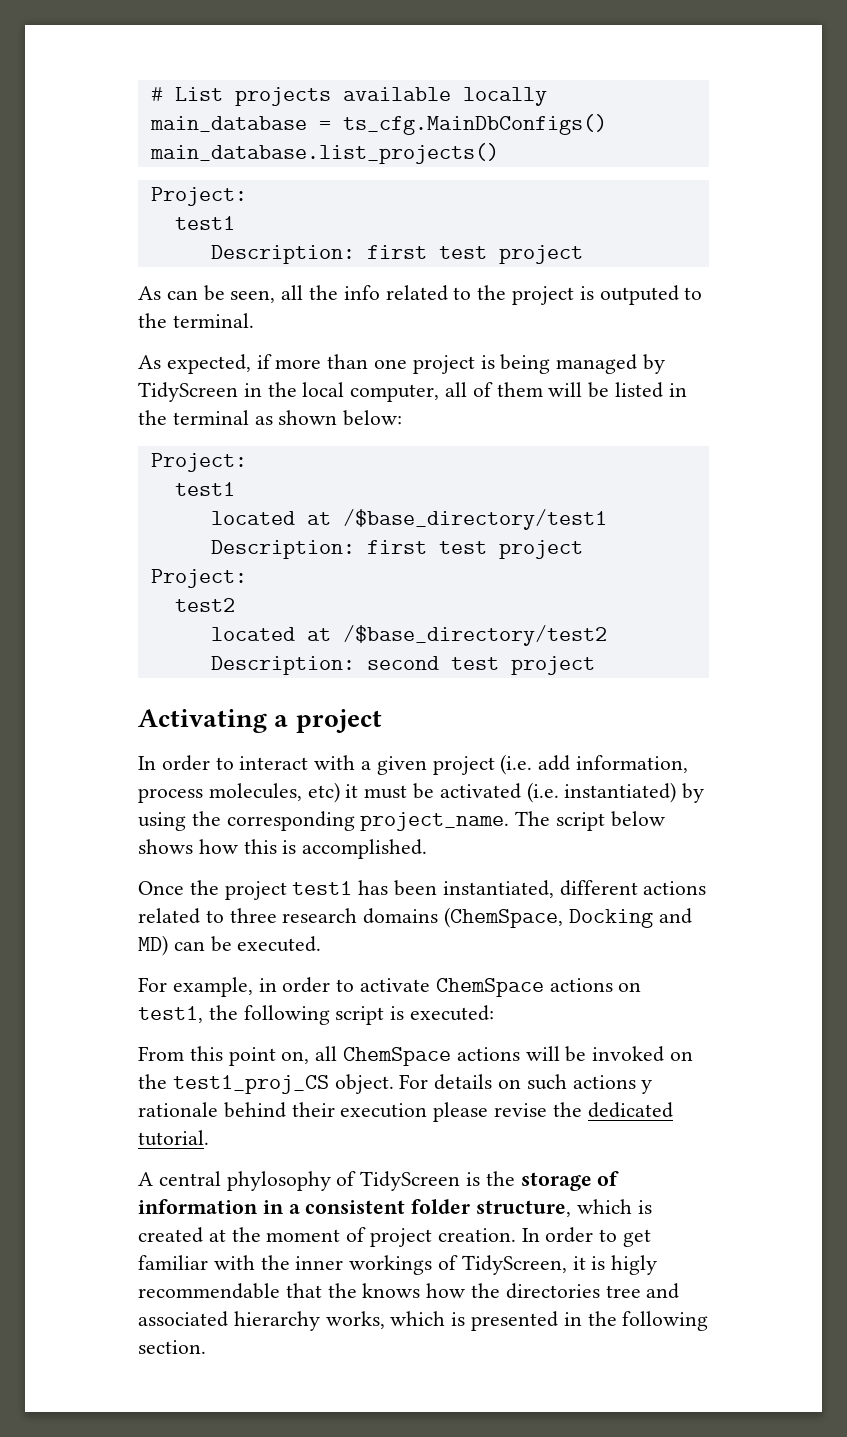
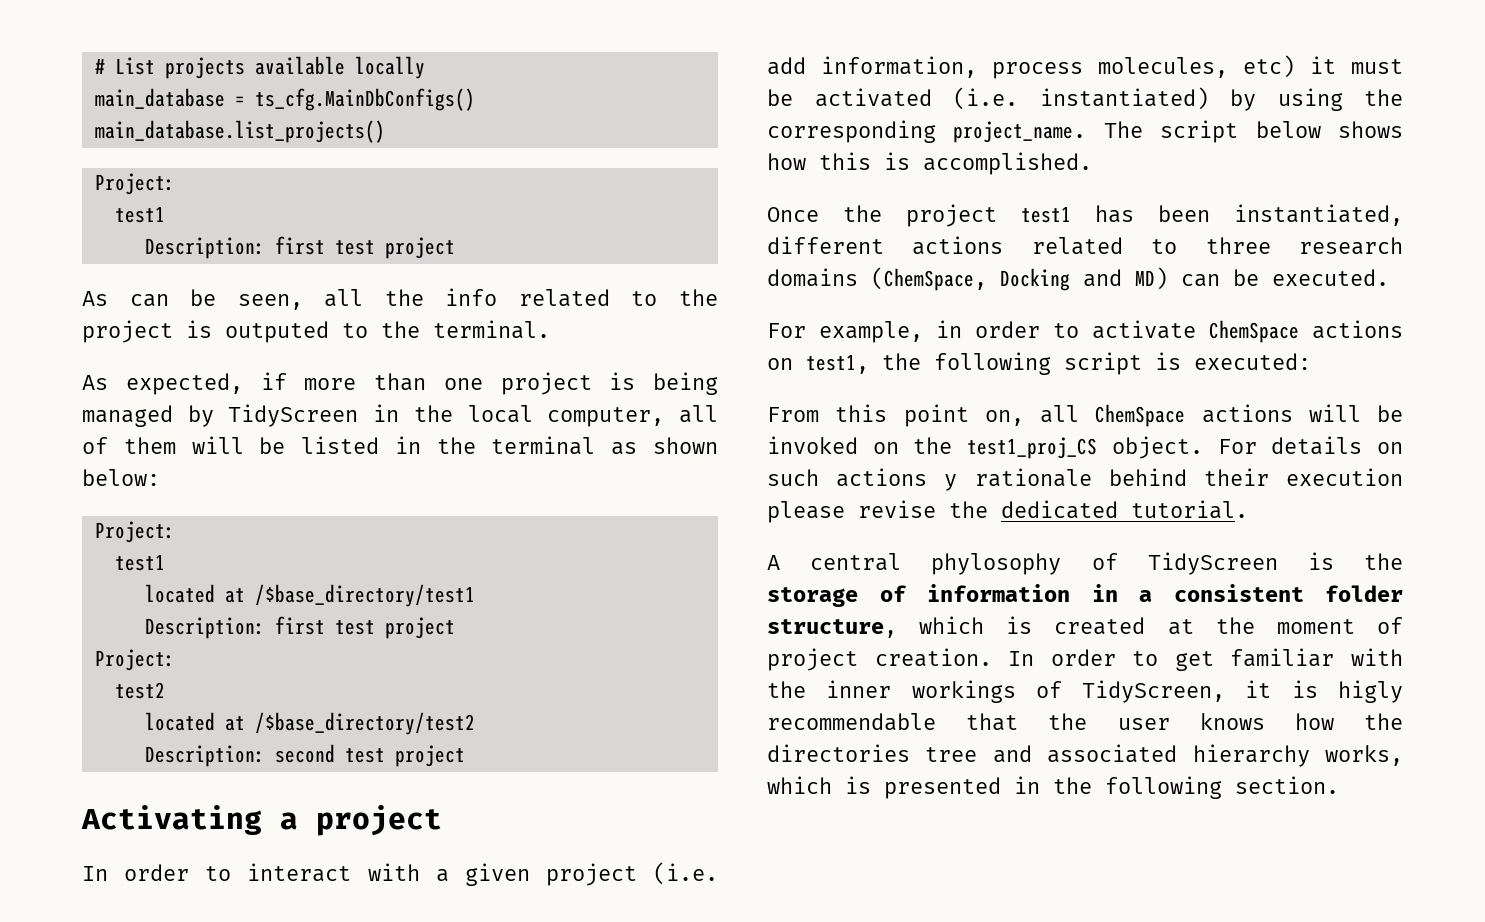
- In order to get familiar with the inner workings of TidyScreen, it is higly recommendable that the knows how the directories tree and associated hierarchy works, which is presented in the following section.
+ In order to get familiar with the inner workings of TidyScreen, it is higly recommendable that the user knows how the directories tree and associated hierarchy works, which is presented in the following section.

